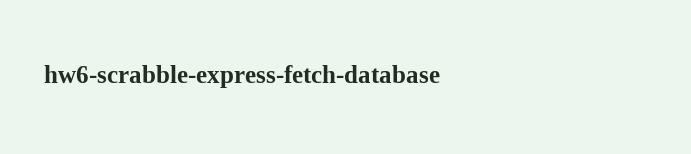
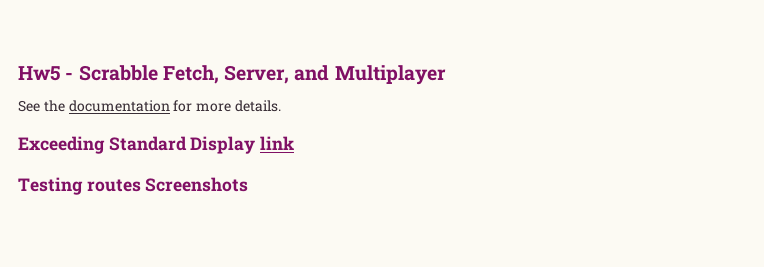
- hw6-scrabble-express-fetch-database
+ Hw5 - Scrabble Fetch, Server, and Multiplayer
+ See the documentation for more details.
+ Exceeding Standard Display link
+ Testing routes Screenshots

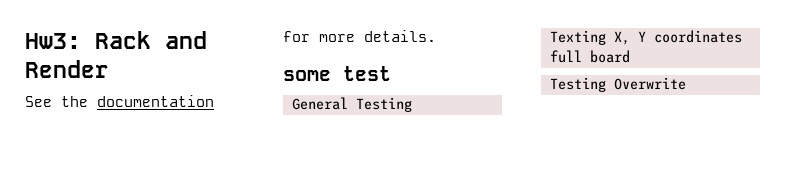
- Hw5 - Scrabble Fetch, Server, and Multiplayer
+ Hw3: Rack and Render
- Exceeding Standard Display link
- Testing routes Screenshots
+ some test
+ General Testing
+ Texting X, Y coordinates full board
+ Testing Overwrite

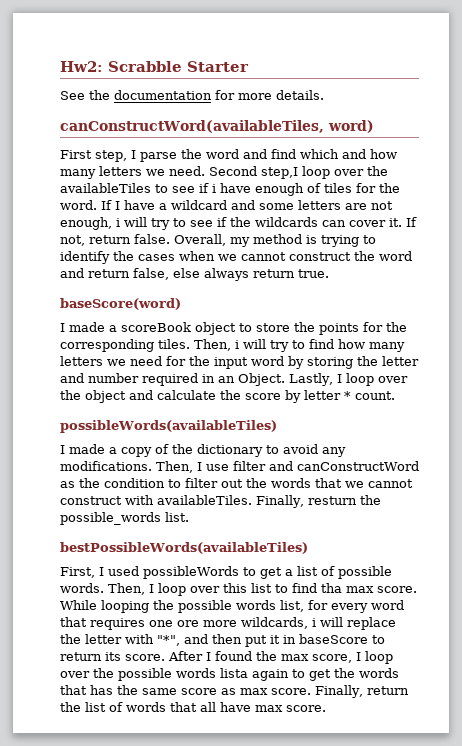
- Hw3: Rack and Render
+ Hw2: Scrabble Starter
- some test
- General Testing
- Texting X, Y coordinates full board
- Testing Overwrite
+ canConstructWord(availableTiles, word)
+ First step, I parse the word and find which and how many letters we need. Second step,I loop over the availableTiles to see if i have enough of tiles for the word. If I have a wildcard and some letters are not enough, i will try to see if the wildcards can cover it. If not, return false. Overall, my method is trying to identify the cases when we cannot construct the word and return false, else always return true.
+ baseScore(word)
+ I made a scoreBook object to store the points for the corresponding tiles. Then, i will try to find how many letters we need for the input word by storing the letter and number required in an Object. Lastly, I loop over the object and calculate the score by letter * count.
+ possibleWords(availableTiles)
+ I made a copy of the dictionary to avoid any modifications. Then, I use filter and canConstructWord as the condition to filter out the words that we cannot construct with availableTiles. Finally, resturn the possible_words list.
+ bestPossibleWords(availableTiles)
+ First, I used possibleWords to get a list of possible words. Then, I loop over this list to find tha max score. While looping the possible words list, for every word that requires one ore more wildcards, i will replace the letter with "*", and then put it in baseScore to return its score. After I found the max score, I loop over the possible words lista again to get the words that has the same score as max score. Finally, return the list of words that all have max score.

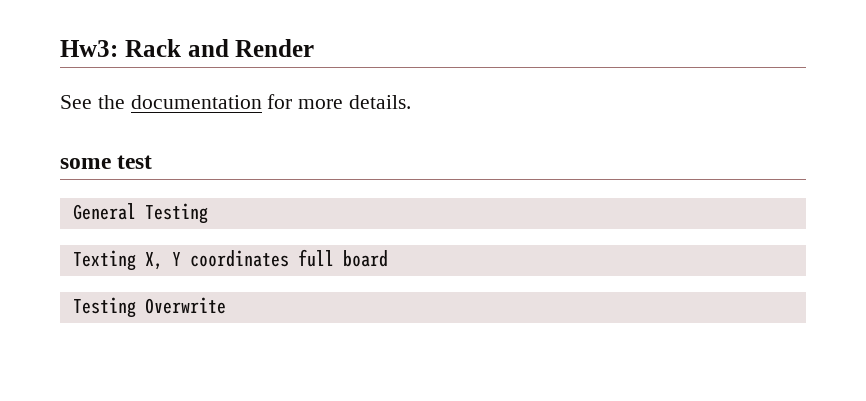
- Hw2: Scrabble Starter
+ Hw3: Rack and Render
- canConstructWord(availableTiles, word)
- First step, I parse the word and find which and how many letters we need. Second step,I loop over the availableTiles to see if i have enough of tiles for the word. If I have a wildcard and some letters are not enough, i will try to see if the wildcards can cover it. If not, return false. Overall, my method is trying to identify the cases when we cannot construct the word and return false, else always return true.
- baseScore(word)
- I made a scoreBook object to store the points for the corresponding tiles. Then, i will try to find how many letters we need for the input word by storing the letter and number required in an Object. Lastly, I loop over the object and calculate the score by letter * count.
- possibleWords(availableTiles)
- I made a copy of the dictionary to avoid any modifications. Then, I use filter and canConstructWord as the condition to filter out the words that we cannot construct with availableTiles. Finally, resturn the possible_words list.
- bestPossibleWords(availableTiles)
- First, I used possibleWords to get a list of possible words. Then, I loop over this list to find tha max score. While looping the possible words list, for every word that requires one ore more wildcards, i will replace the letter with "*", and then put it in baseScore to return its score. After I found the max score, I loop over the possible words lista again to get the words that has the same score as max score. Finally, return the list of words that all have max score.
+ some test
+ General Testing
+ Texting X, Y coordinates full board
+ Testing Overwrite

